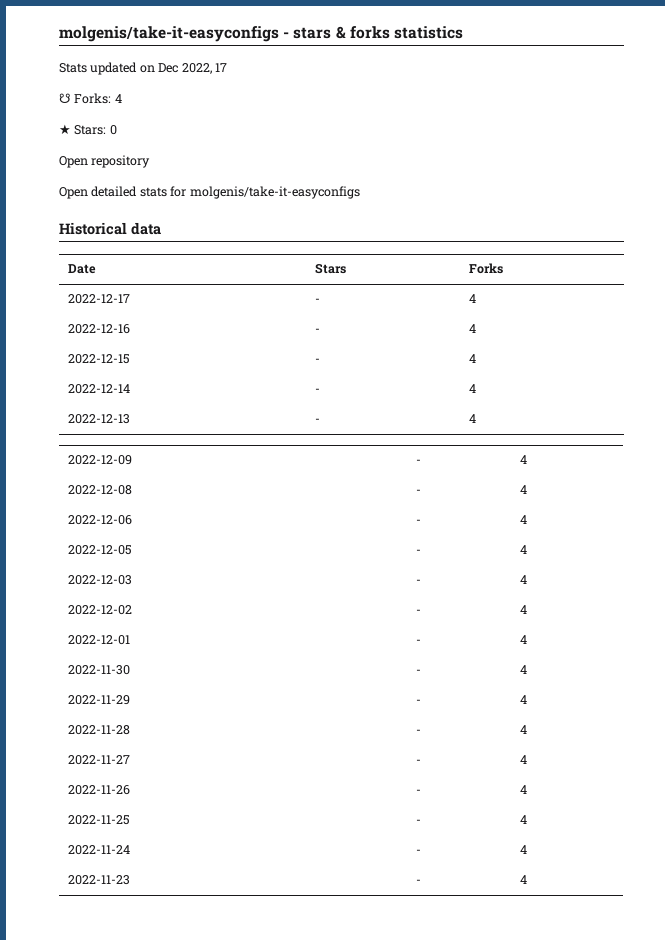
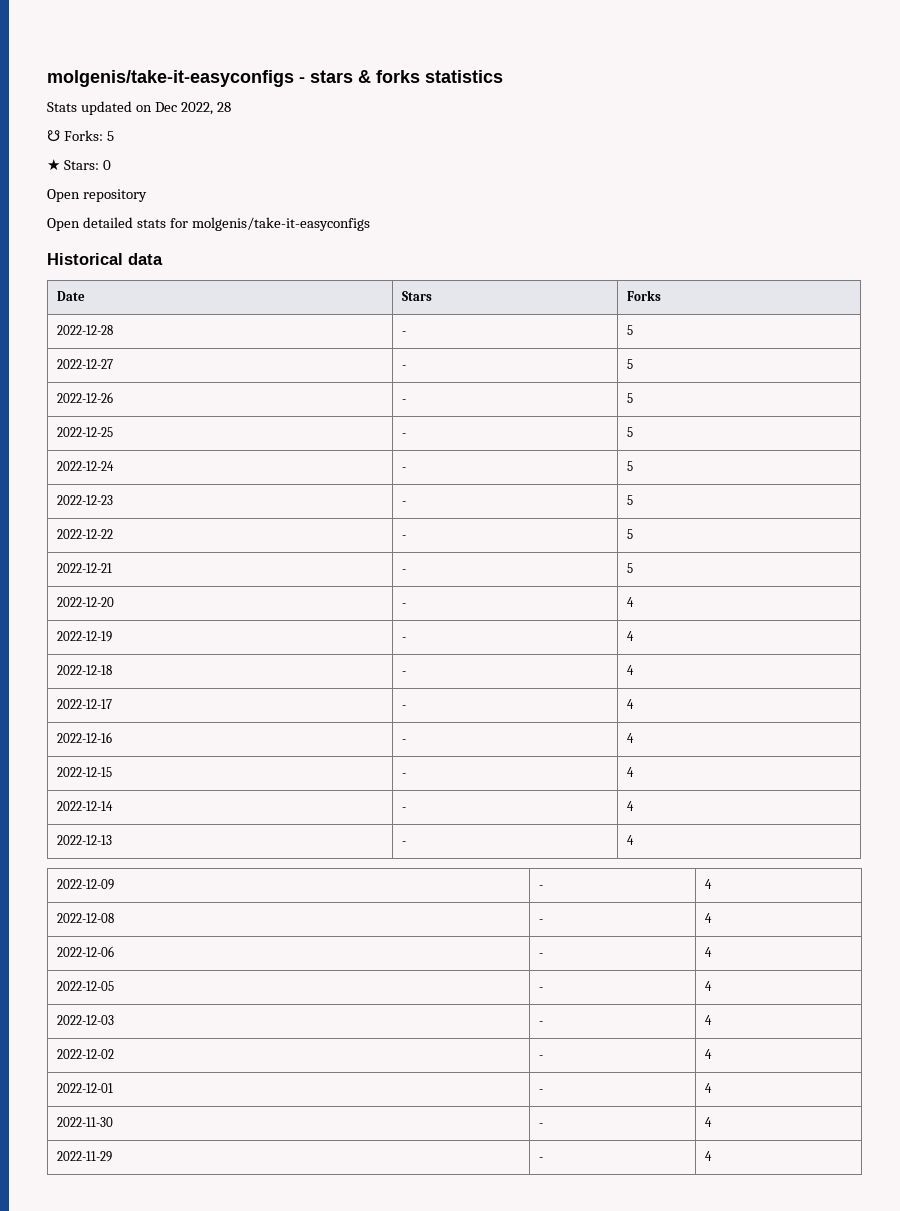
- Stats updated on Dec 2022, 17
+ Stats updated on Dec 2022, 28
- ☋ Forks: 4
+ ☋ Forks: 5
+ 2022-12-28 | - | 5
+ 2022-12-27 | - | 5
+ 2022-12-26 | - | 5
+ 2022-12-25 | - | 5
+ 2022-12-24 | - | 5
+ 2022-12-23 | - | 5
+ 2022-12-22 | - | 5
+ 2022-12-21 | - | 5
+ 2022-12-20 | - | 4
+ 2022-12-19 | - | 4
+ 2022-12-18 | - | 4
- 2022-11-28 | - | 4
- 2022-11-27 | - | 4
- 2022-11-26 | - | 4
- 2022-11-25 | - | 4
- 2022-11-24 | - | 4
- 2022-11-23 | - | 4

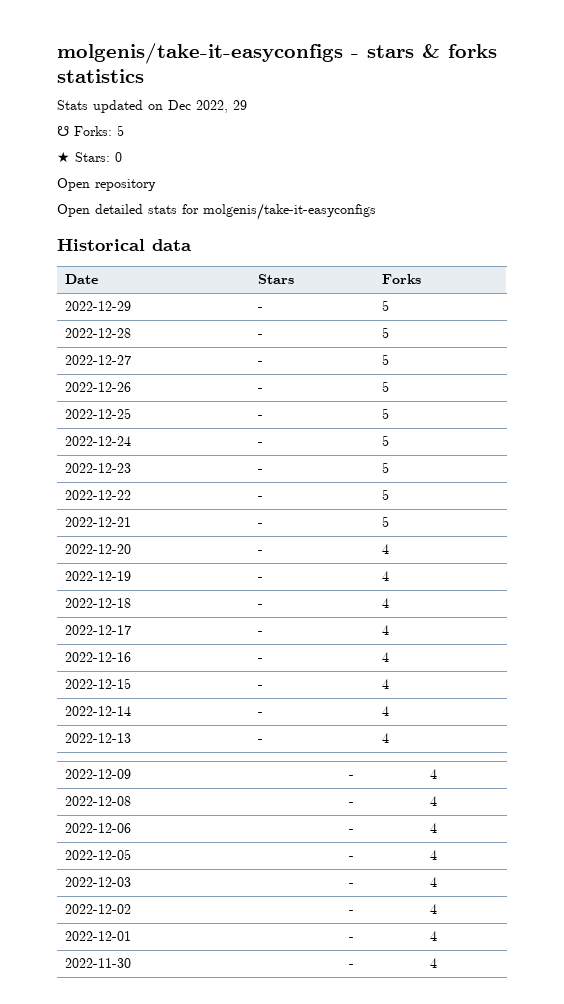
- Stats updated on Dec 2022, 28
+ Stats updated on Dec 2022, 29
+ 2022-12-29 | - | 5
- 2022-11-29 | - | 4

